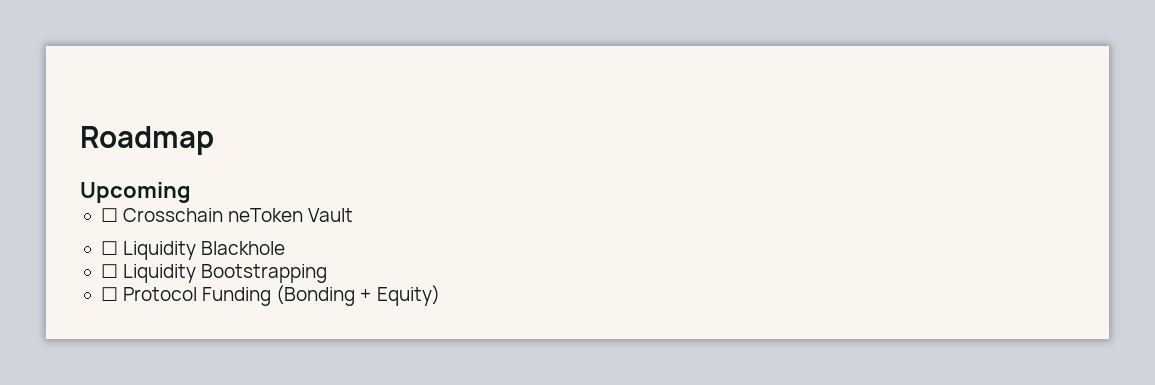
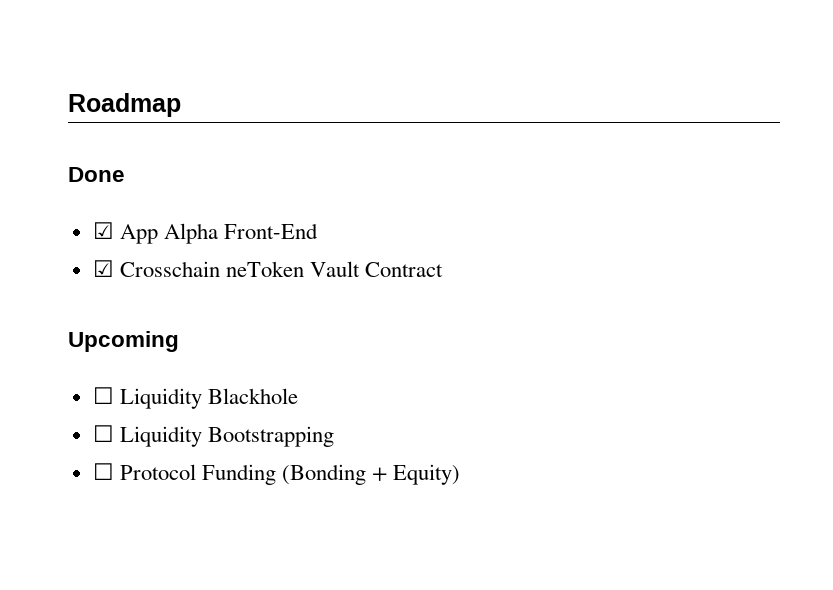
+ Done
+ ☑ App Alpha Front-End
+ ☑ Crosschain neToken Vault Contract
  Upcoming
- ☐ Crosschain neToken Vault

